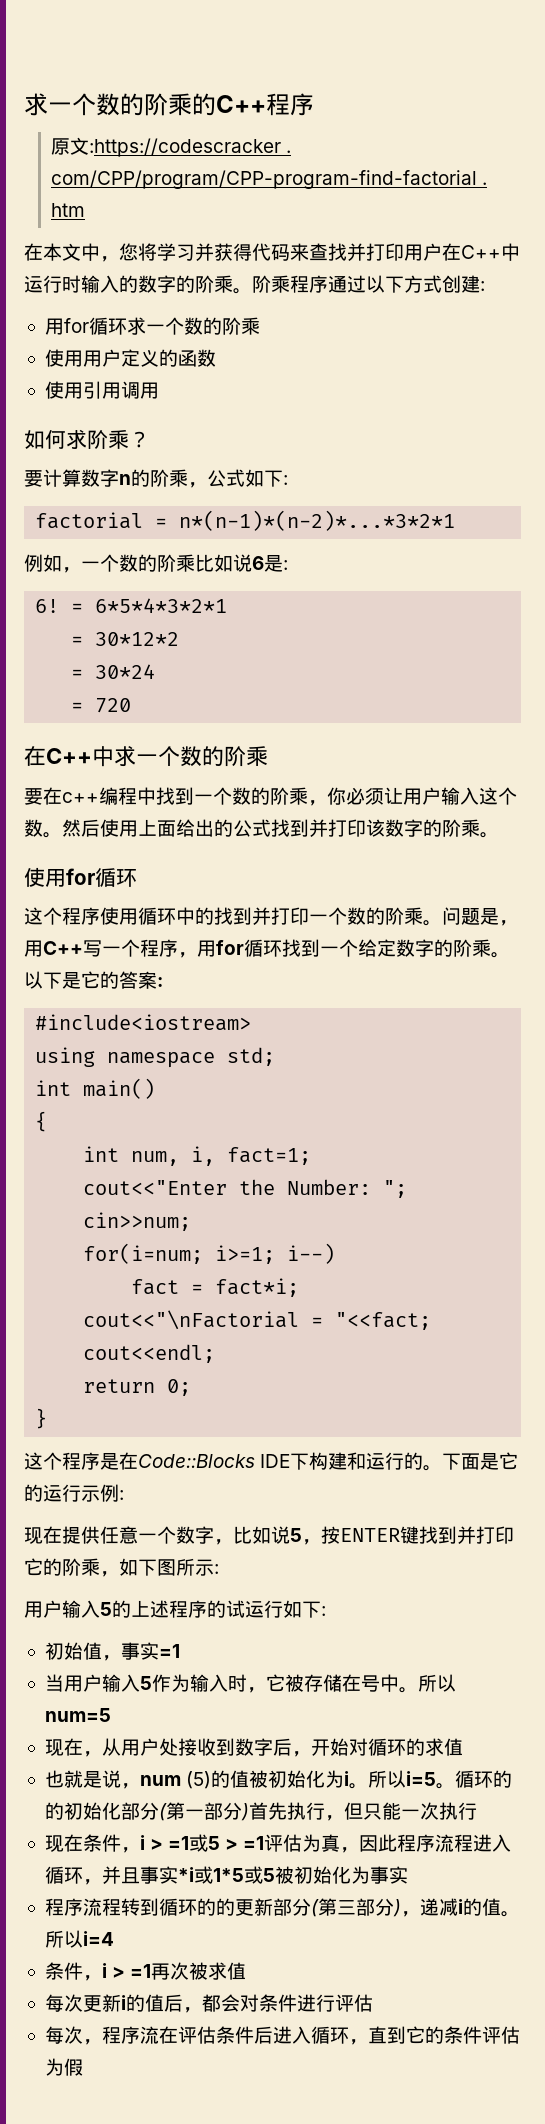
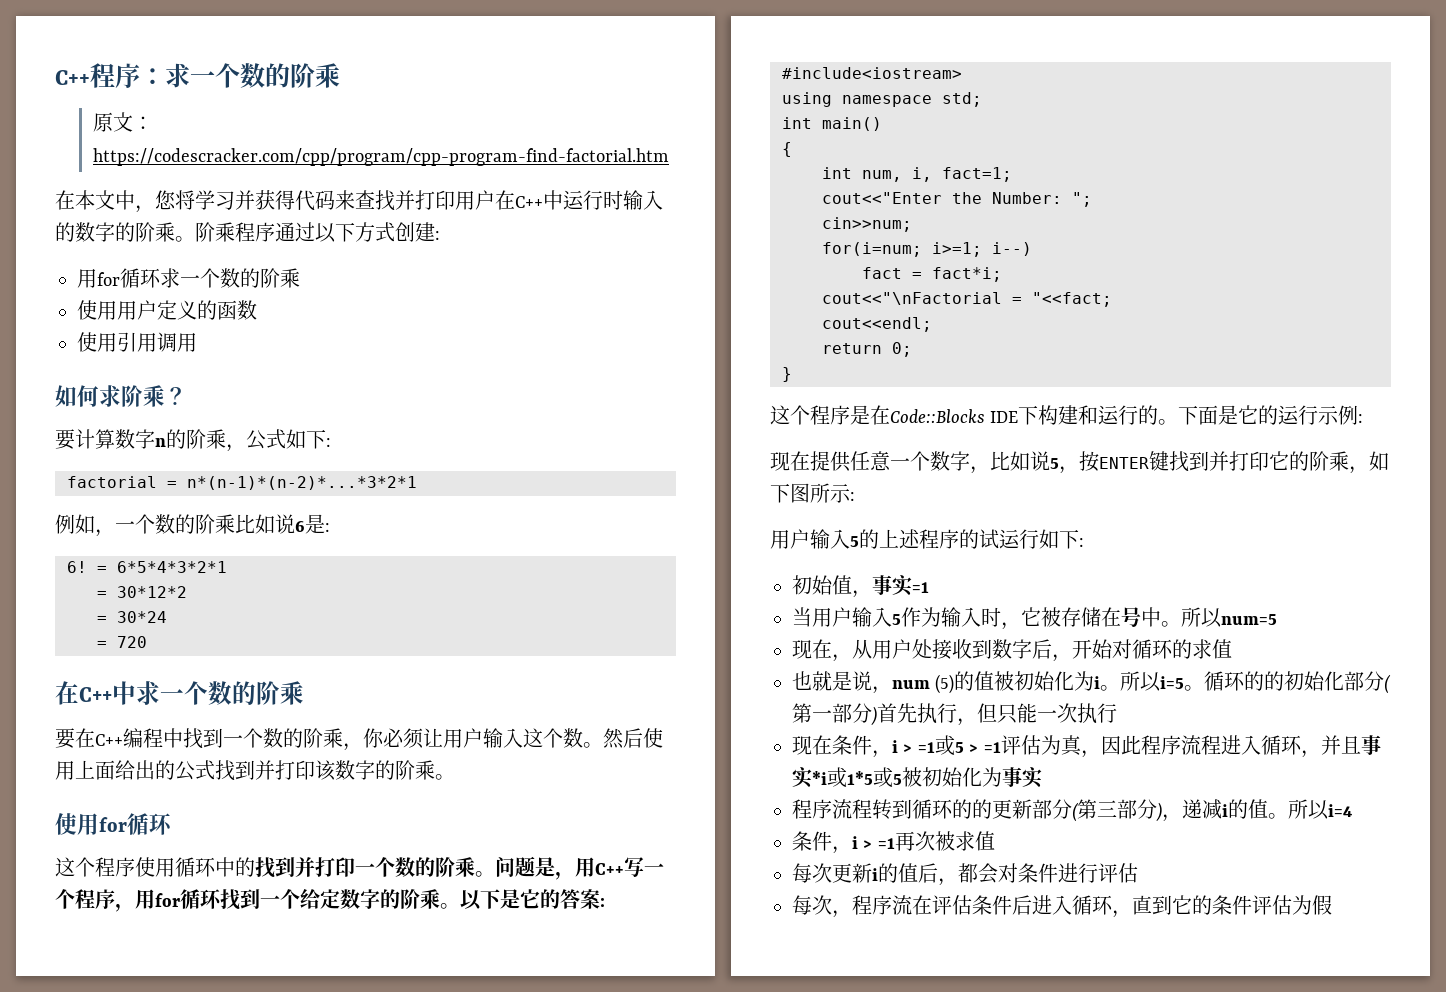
- 求一个数的阶乘的C++程序
+ C++程序：求一个数的阶乘
- 原文:https://codescracker . com/CPP/program/CPP-program-find-factorial . htm
+ 原文：https://codescracker.com/cpp/program/cpp-program-find-factorial.htm
- 要在c++编程中找到一个数的阶乘，你必须让用户输入这个数。
+ 要在C++编程中找到一个数的阶乘，你必须让用户输入这个数。

